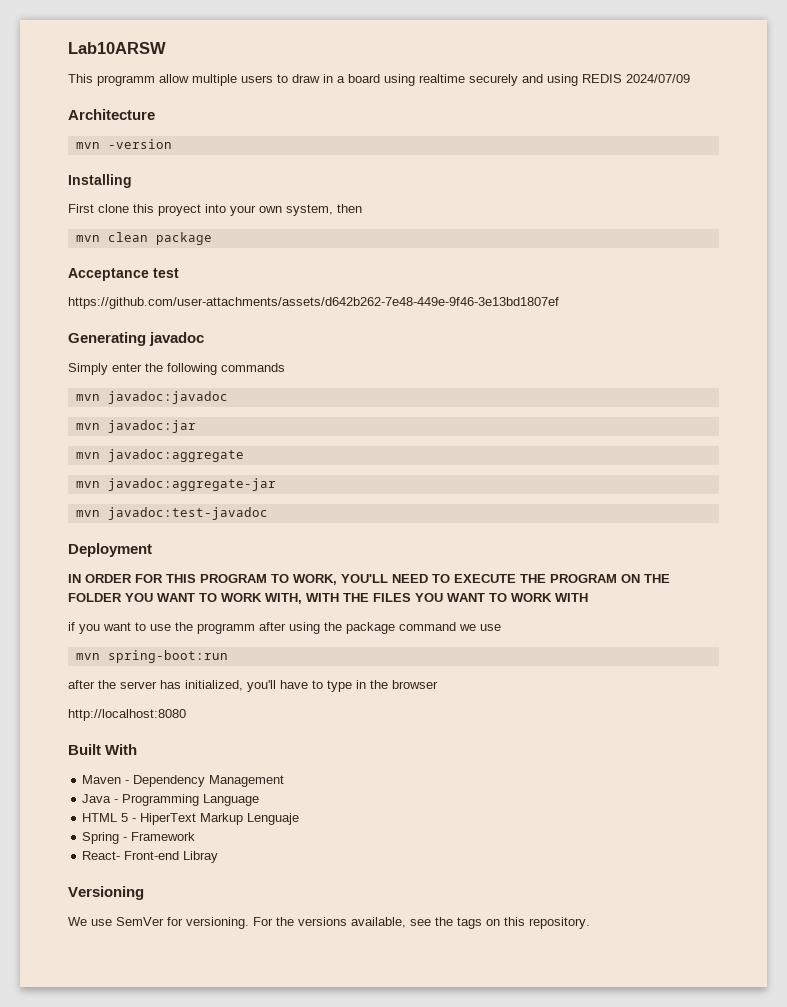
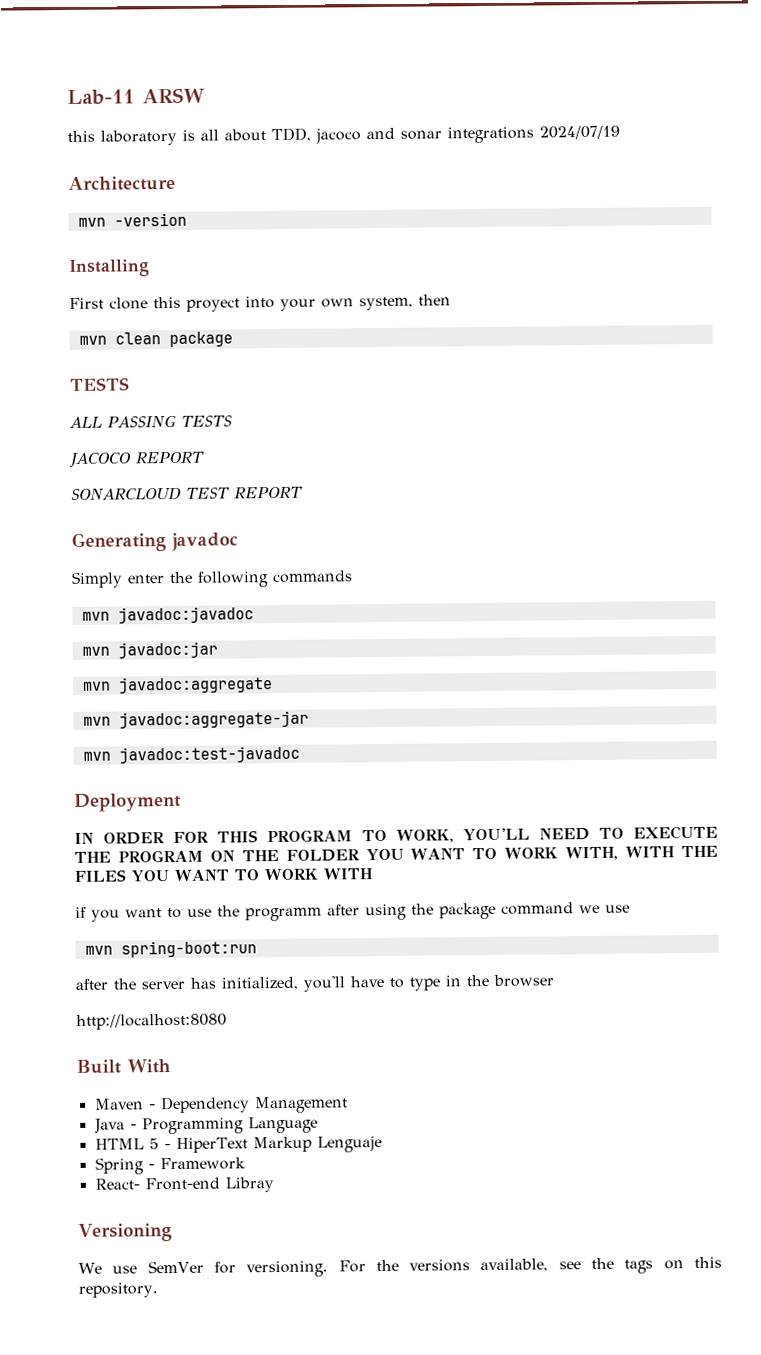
- Lab10ARSW
- This programm allow multiple users to draw in a board using realtime securely and using REDIS 2024/07/09
+ Lab-11 ARSW
+ this laboratory is all about TDD, jacoco and sonar integrations 2024/07/19
  mvn clean package
- Acceptance test
- https://github.com/user-attachments/assets/d642b262-7e48-449e-9f46-3e13bd1807ef
+ TESTS
+ ALL PASSING TESTS
+ JACOCO REPORT
+ SONARCLOUD TEST REPORT

